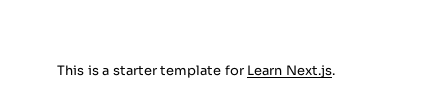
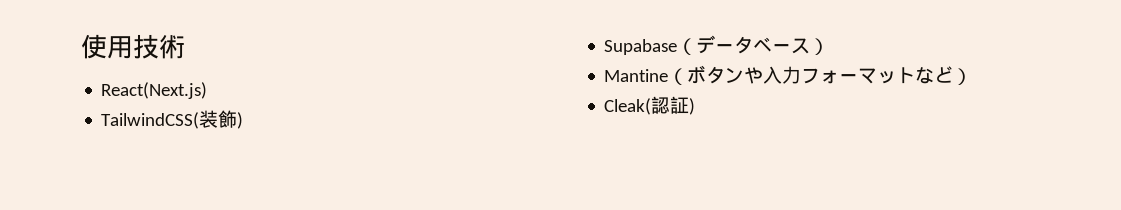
- This is a starter template for Learn Next.js.
+ 使用技術
+ React(Next.js)
+ TailwindCSS(装飾)
+ Supabase（データベース）
+ Mantine（ボタンや入力フォーマットなど）
+ Cleak(認証)

